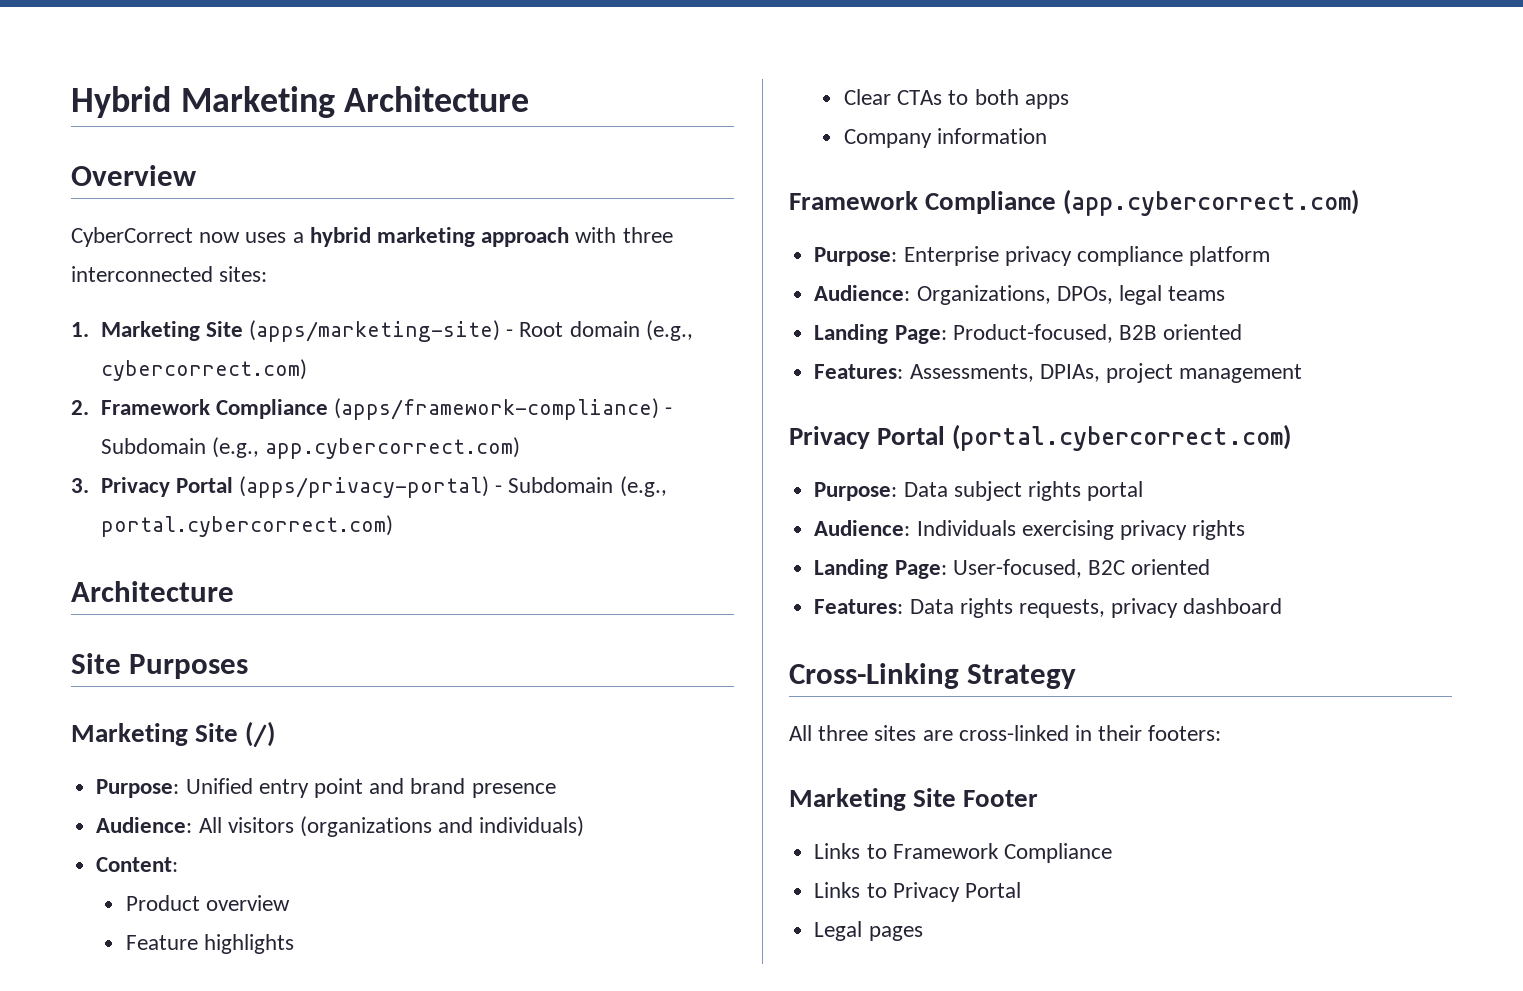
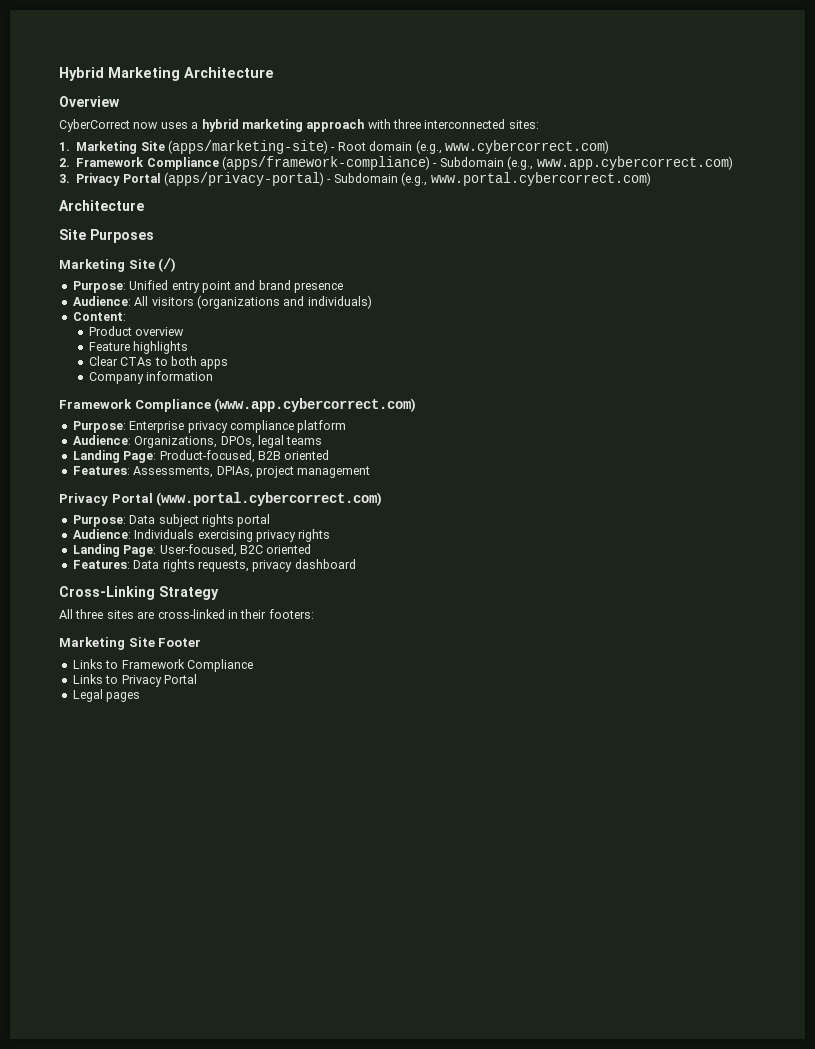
- 1. Marketing Site (apps/marketing-site) - Root domain (e.g., cybercorrect.com)
+ 1. Marketing Site (apps/marketing-site) - Root domain (e.g., www.cybercorrect.com)
- 2. Framework Compliance (apps/framework-compliance) - Subdomain (e.g., app.cybercorrect.com)
+ 2. Framework Compliance (apps/framework-compliance) - Subdomain (e.g., www.app.cybercorrect.com)
- 3. Privacy Portal (apps/privacy-portal) - Subdomain (e.g., portal.cybercorrect.com)
+ 3. Privacy Portal (apps/privacy-portal) - Subdomain (e.g., www.portal.cybercorrect.com)
- Framework Compliance (app.cybercorrect.com)
+ Framework Compliance (www.app.cybercorrect.com)
- Privacy Portal (portal.cybercorrect.com)
+ Privacy Portal (www.portal.cybercorrect.com)

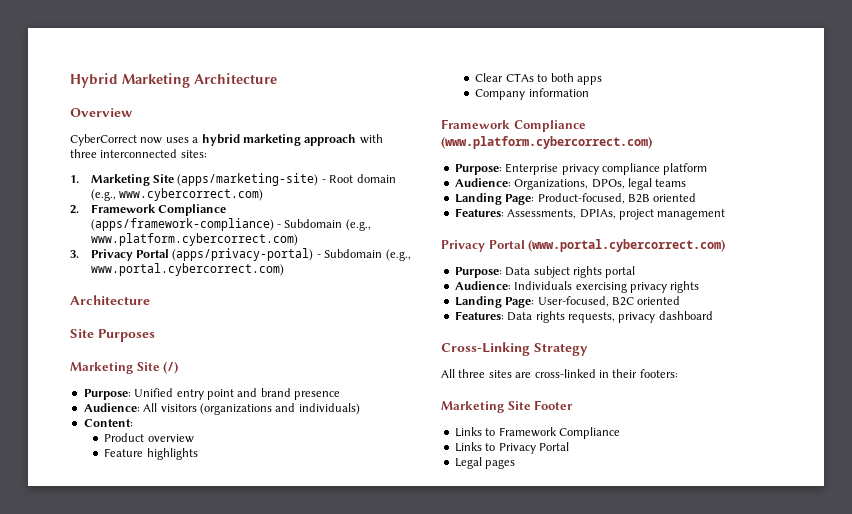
- 2. Framework Compliance (apps/framework-compliance) - Subdomain (e.g., www.app.cybercorrect.com)
+ 2. Framework Compliance (apps/framework-compliance) - Subdomain (e.g., www.platform.cybercorrect.com)
- Framework Compliance (www.app.cybercorrect.com)
+ Framework Compliance (www.platform.cybercorrect.com)

